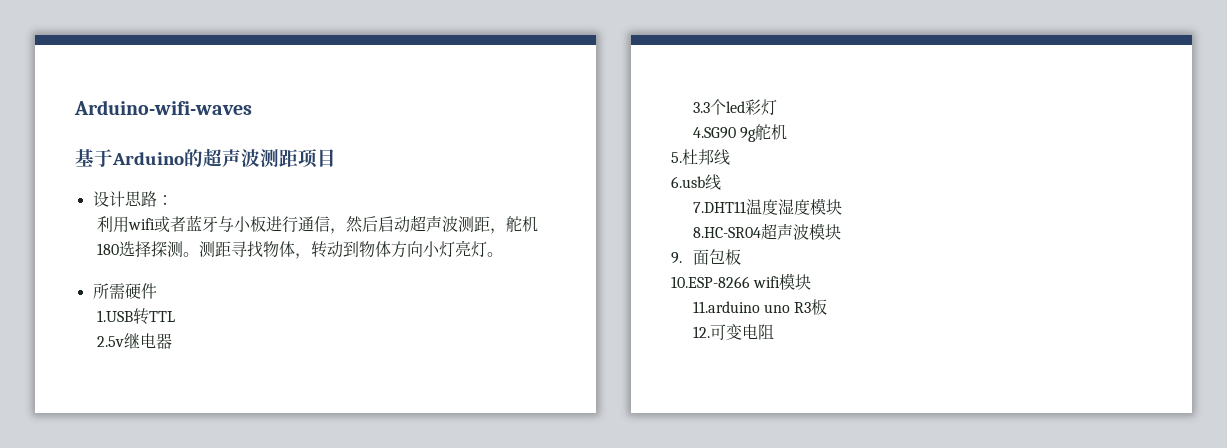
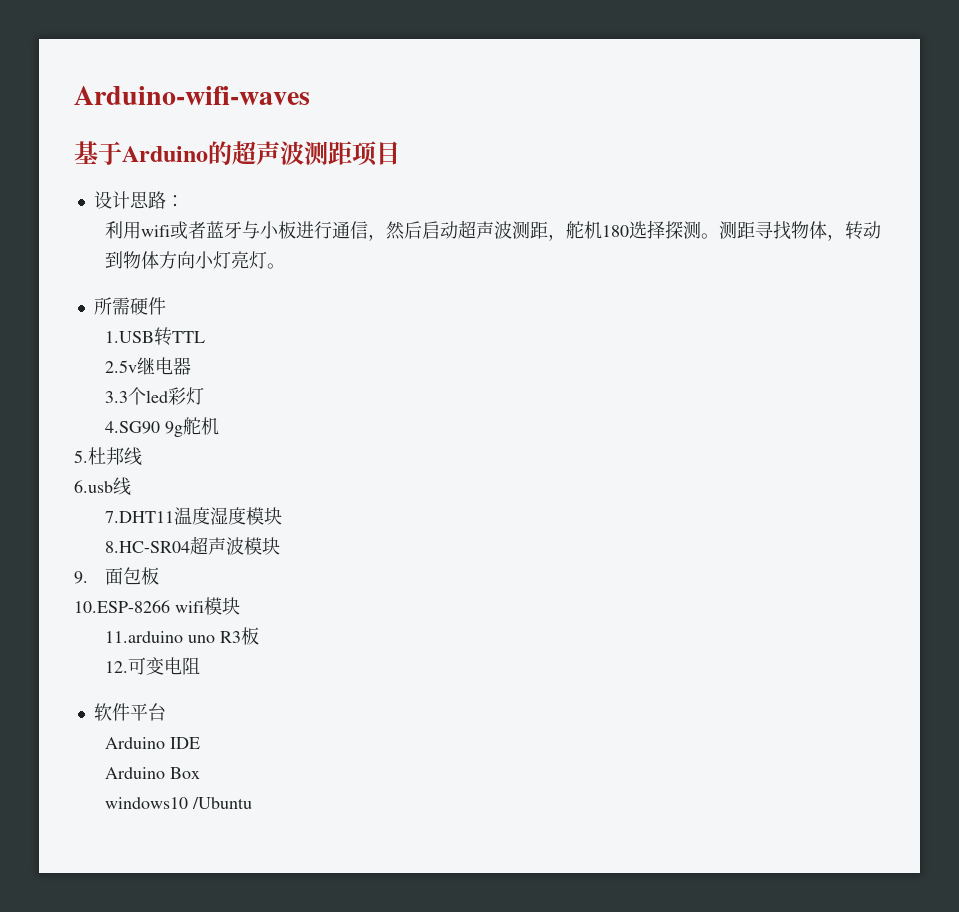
+ 软件平台
+ Arduino IDE
+ Arduino Box
+ windows10 /Ubuntu

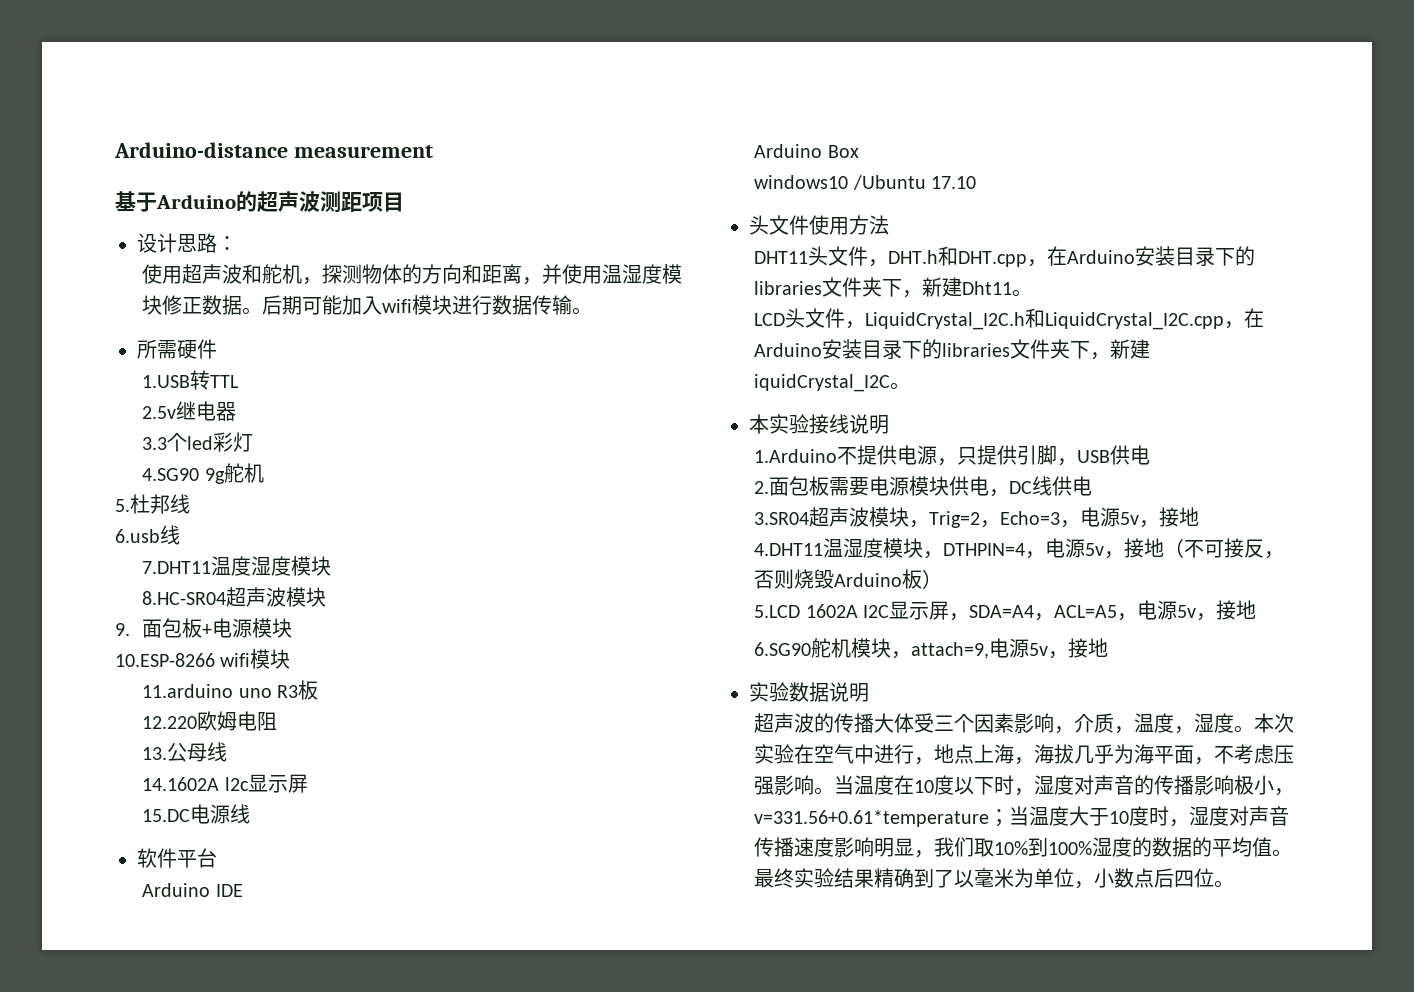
- Arduino-wifi-waves
+ Arduino-distance measurement
- 利用wifi或者蓝牙与小板进行通信，然后启动超声波测距，舵机180选择探测。测距寻找物体，转动到物体方向小灯亮灯。
+ 使用超声波和舵机，探测物体的方向和距离，并使用温湿度模块修正数据。后期可能加入wifi模块进行数据传输。
- 9.面包板
+ 9.面包板+电源模块
- 12.可变电阻
+ 12.220欧姆电阻
+ 13.公母线
+ 14.1602A l2c显示屏
+ 15.DC电源线
- windows10 /Ubuntu
+ windows10 /Ubuntu 17.10
+ 头文件使用方法
+ DHT11头文件，DHT.h和DHT.cpp，在Arduino安装目录下的libraries文件夹下，新建Dht11。
+ LCD头文件，LiquidCrystal_I2C.h和LiquidCrystal_I2C.cpp，在Arduino安装目录下的libraries文件夹下，新建iquidCrystal_I2C。
+ 本实验接线说明
+ 1.Arduino不提供电源，只提供引脚，USB供电
+ 2.面包板需要电源模块供电，DC线供电
+ 3.SR04超声波模块，Trig=2，Echo=3，电源5v，接地
+ 4.DHT11温湿度模块，DTHPIN=4，电源5v，接地（不可接反，否则烧毁Arduino板）
+ 5.LCD 1602A I2C显示屏，SDA=A4，ACL=A5，电源5v，接地
+ 6.SG90舵机模块，attach=9,电源5v，接地
+ 实验数据说明
+ 超声波的传播大体受三个因素影响，介质，温度，湿度。本次实验在空气中进行，地点上海，海拔几乎为海平面，不考虑压强影响。当温度在10度以下时，湿度对声音的传播影响极小，v=331.56+0.61*temperature；当温度大于10度时，湿度对声音传播速度影响明显，我们取10%到100%湿度的数据的平均值。最终实验结果精确到了以毫米为单位，小数点后四位。

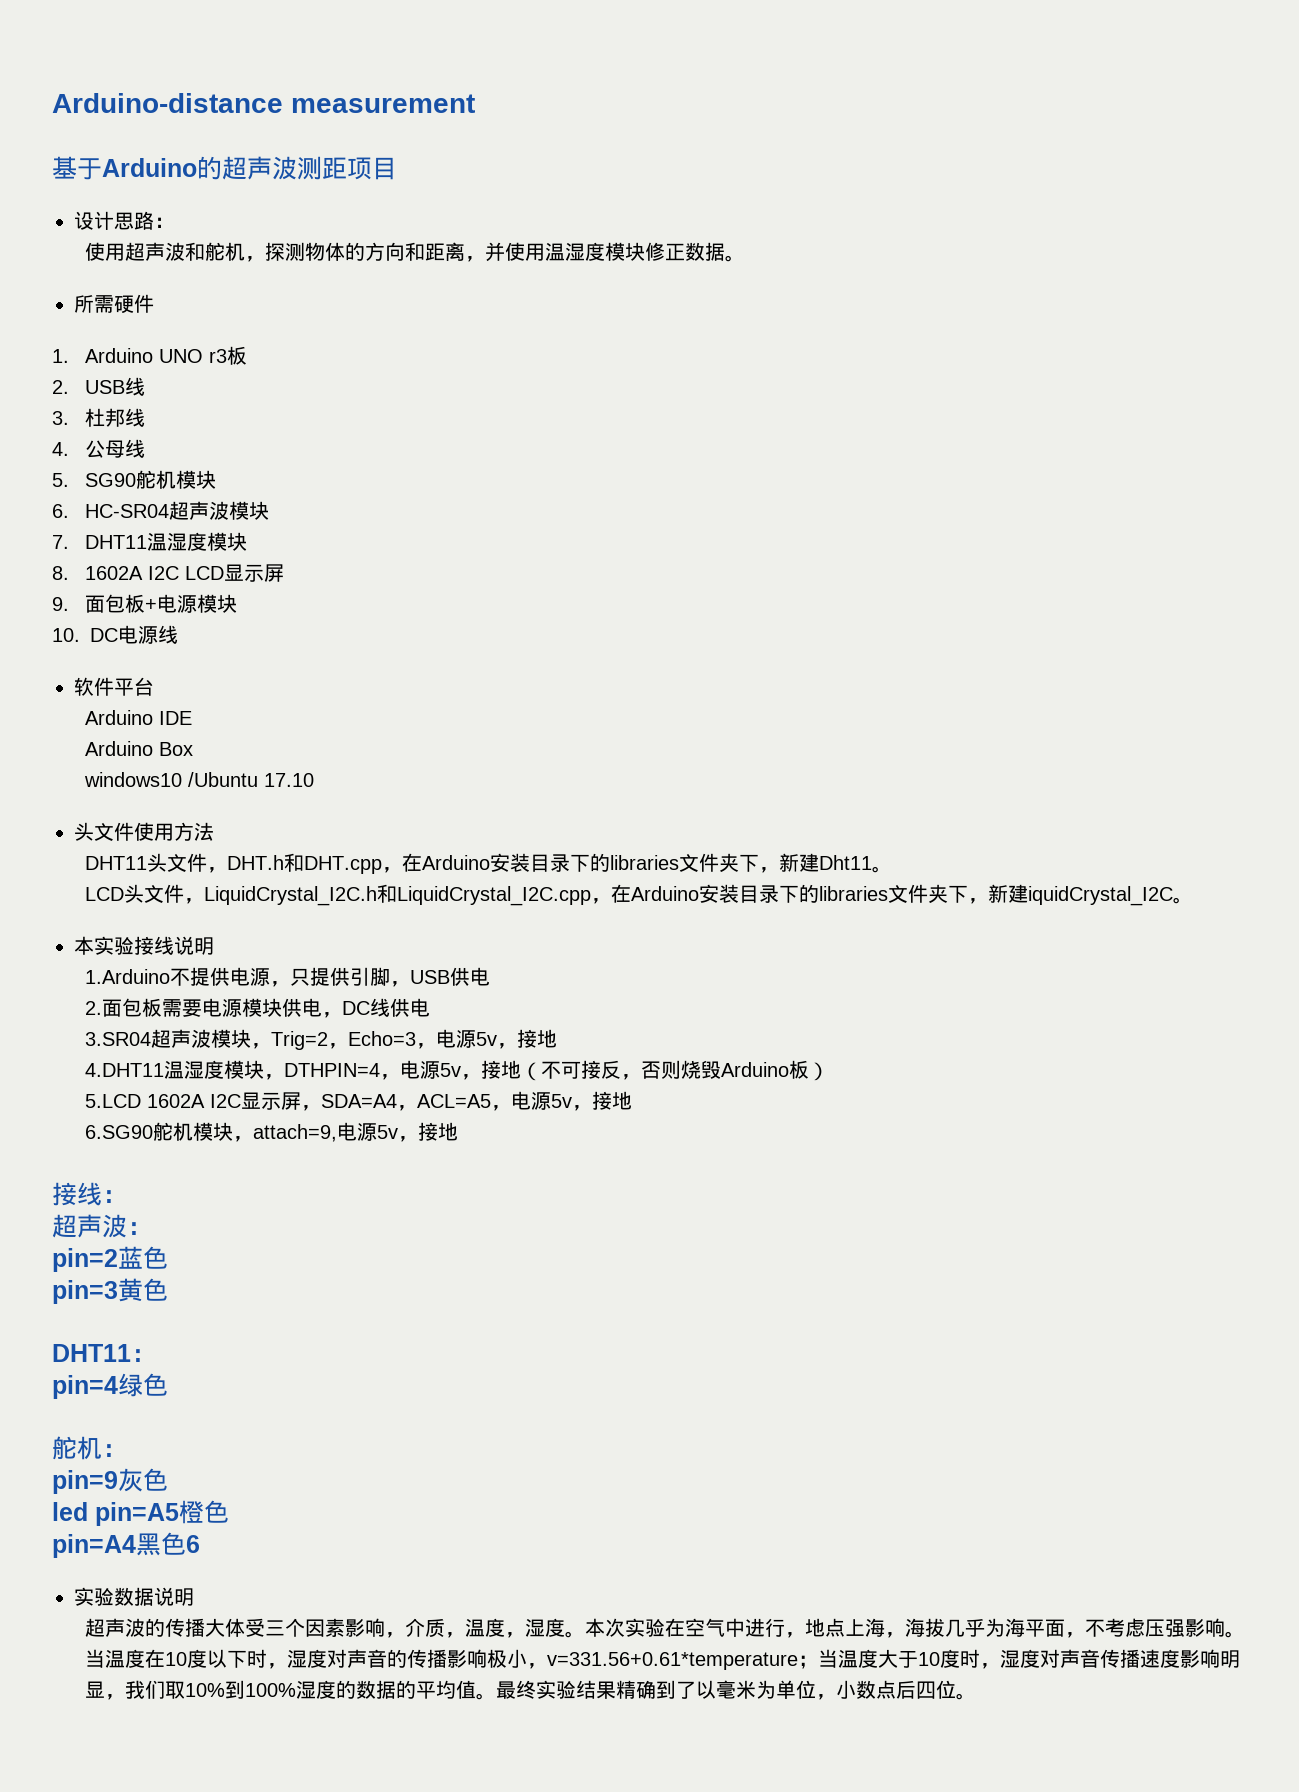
- 使用超声波和舵机，探测物体的方向和距离，并使用温湿度模块修正数据。后期可能加入wifi模块进行数据传输。
+ 使用超声波和舵机，探测物体的方向和距离，并使用温湿度模块修正数据。
  所需硬件
- 1.USB转TTL
- 2.5v继电器
- 3.3个led彩灯
- 4.SG90 9g舵机
- 5.杜邦线
+ 1. Arduino UNO r3板
+ 2. USB线
+ 3.杜邦线
- 6.usb线
- 7.DHT11温度湿度模块
- 8.HC-SR04超声波模块
+ 4.公母线
+ 5. SG90舵机模块
+ 6. HC-SR04超声波模块
+ 7. DHT11温湿度模块
+ 8. 1602A I2C LCD显示屏
- 10.ESP-8266 wifi模块
- 11.arduino uno R3板
- 12.220欧姆电阻
- 13.公母线
- 14.1602A l2c显示屏
- 15.DC电源线
+ 10. DC电源线
+ 接线：
+ 超声波：
+ pin=2蓝色
+ pin=3黄色
+ DHT11：
+ pin=4绿色
+ 舵机：
+ pin=9灰色
+ led pin=A5橙色
+ pin=A4黑色6

